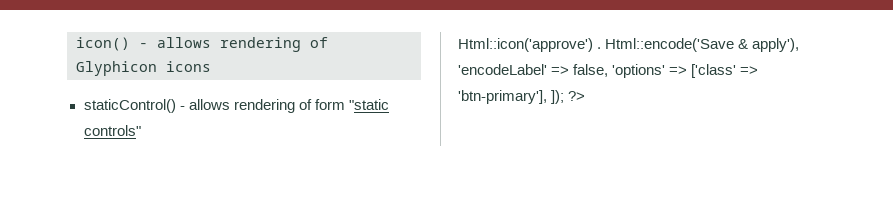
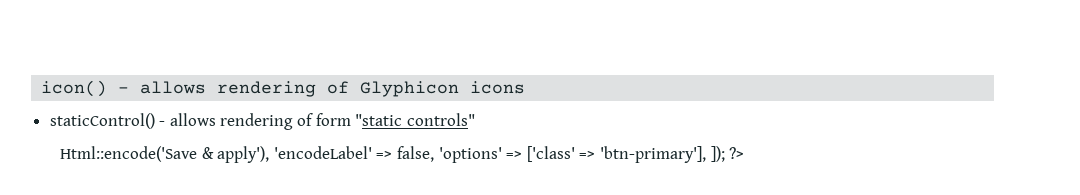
- Html::icon('approve') .

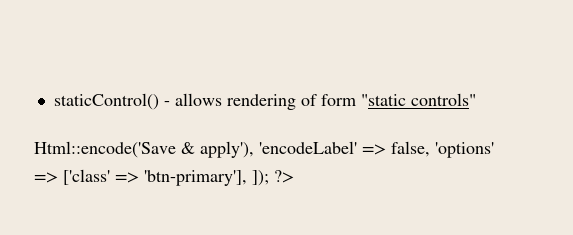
- icon() - allows rendering of Glyphicon icons

